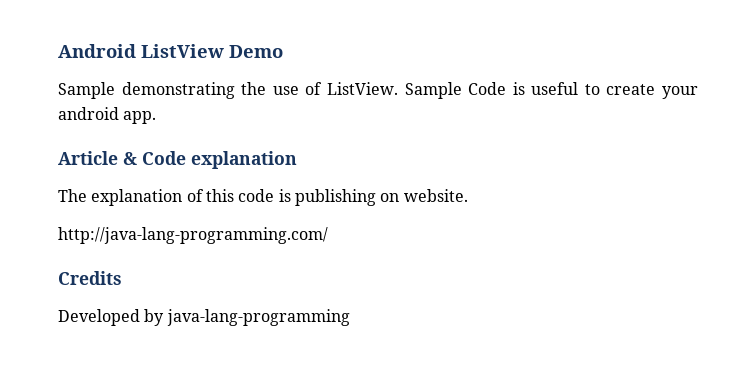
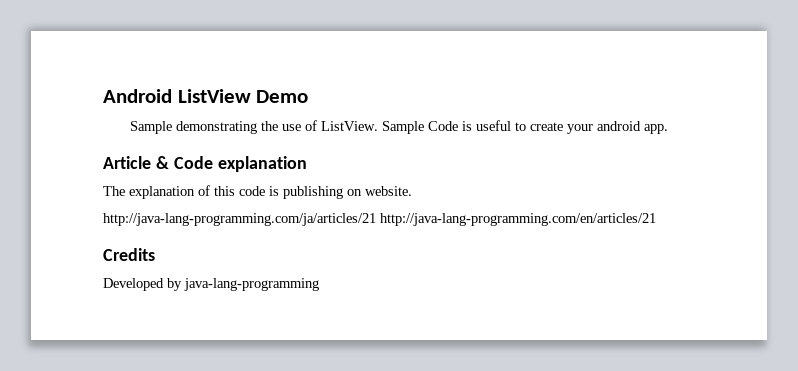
- http://java-lang-programming.com/
+ http://java-lang-programming.com/ja/articles/21 http://java-lang-programming.com/en/articles/21

